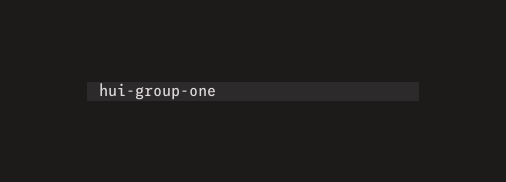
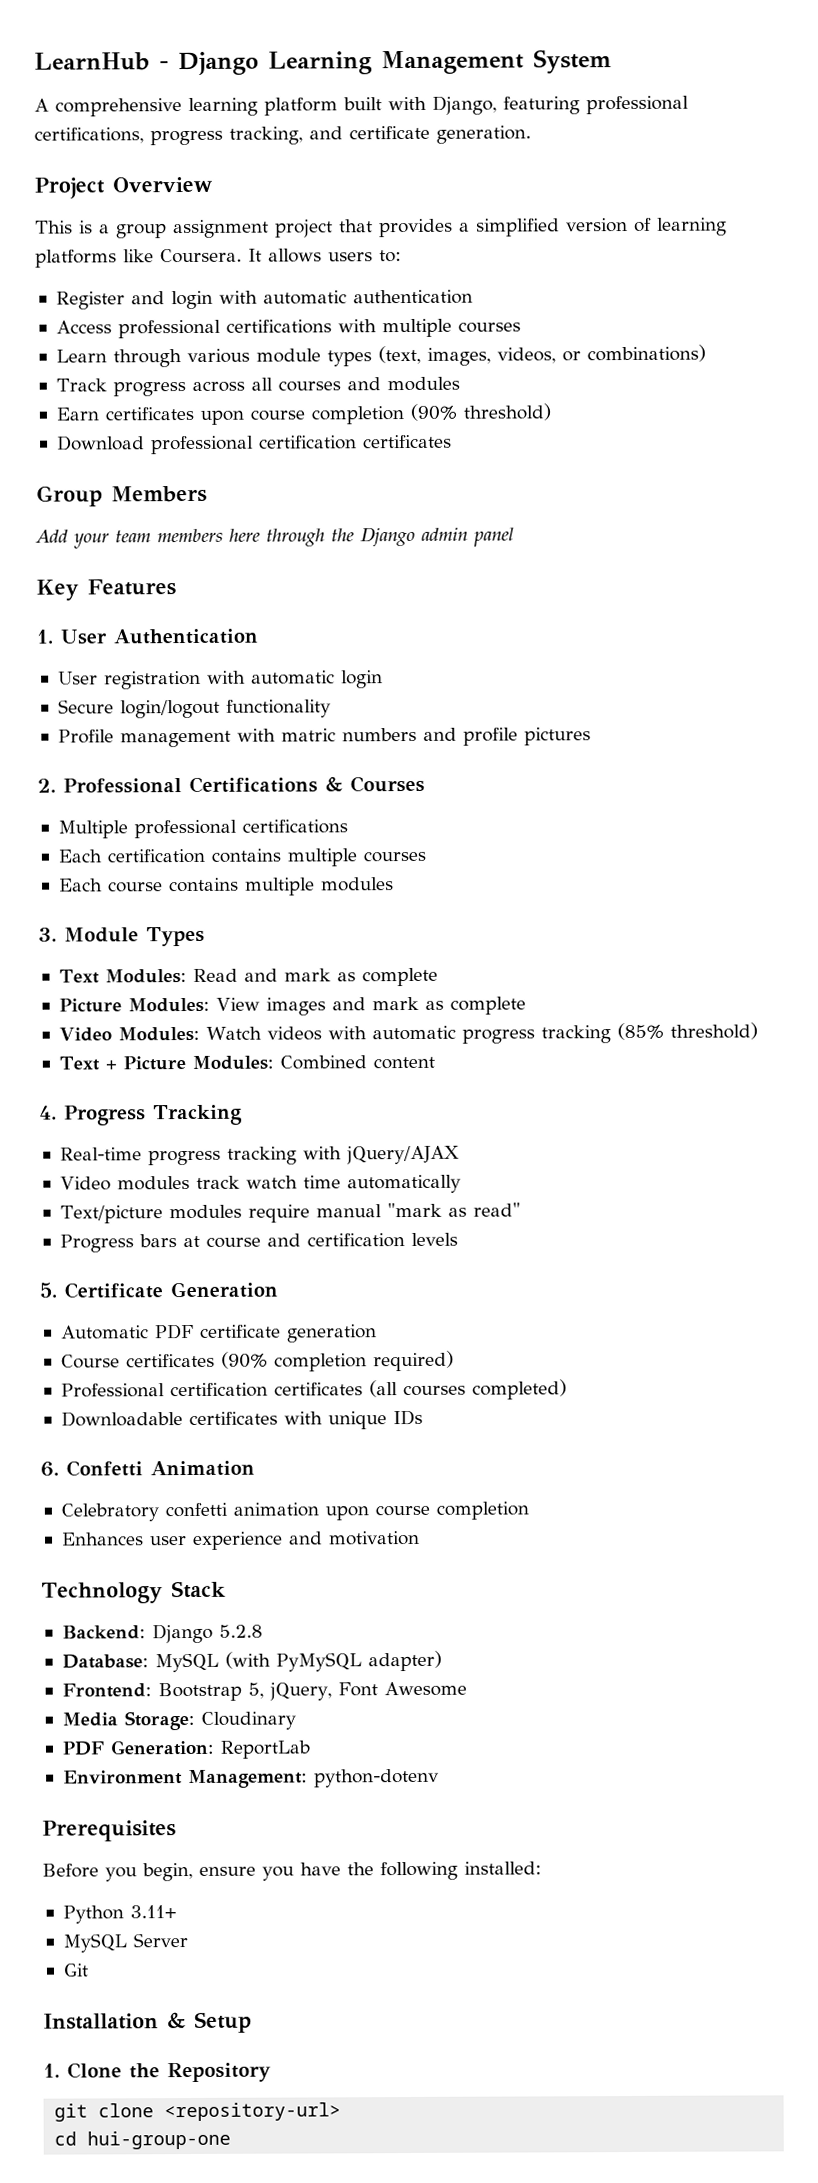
- hui-group-one
+ LearnHub - Django Learning Management System
+ A comprehensive learning platform built with Django, featuring professional certifications, progress tracking, and certificate generation.
+ Project Overview
+ This is a group assignment project that provides a simplified version of learning platforms like Coursera. It allows users to:
+ Register and login with automatic authentication
+ Access professional certifications with multiple courses
+ Learn through various module types (text, images, videos, or combinations)
+ Track progress across all courses and modules
+ Earn certificates upon course completion (90% threshold)
+ Download professional certification certificates
+ Group Members
+ Add your team members here through the Django admin panel
+ Key Features
+ 1. User Authentication
+ User registration with automatic login
+ Secure login/logout functionality
+ Profile management with matric numbers and profile pictures
+ 2. Professional Certifications & Courses
+ Multiple professional certifications
+ Each certification contains multiple courses
+ Each course contains multiple modules
+ 3. Module Types
+ Text Modules: Read and mark as complete
+ Picture Modules: View images and mark as complete
+ Video Modules: Watch videos with automatic progress tracking (85% threshold)
+ Text + Picture Modules: Combined content
+ 4. Progress Tracking
+ Real-time progress tracking with jQuery/AJAX
+ Video modules track watch time automatically
+ Text/picture modules require manual "mark as read"
+ Progress bars at course and certification levels
+ 5. Certificate Generation
+ Automatic PDF certificate generation
+ Course certificates (90% completion required)
+ Professional certification certificates (all courses completed)
+ Downloadable certificates with unique IDs
+ 6. Confetti Animation
+ Celebratory confetti animation upon course completion
+ Enhances user experience and motivation
+ Technology Stack
+ Backend: Django 5.2.8
+ Database: MySQL (with PyMySQL adapter)
+ Frontend: Bootstrap 5, jQuery, Font Awesome
+ Media Storage: Cloudinary
+ PDF Generation: ReportLab
+ Environment Management: python-dotenv
+ Prerequisites
+ Before you begin, ensure you have the following installed:
+ Python 3.11+
+ MySQL Server
+ Git
+ Installation & Setup
+ 1. Clone the Repository
+ git clone <repository-url>
+ cd hui-group-one

